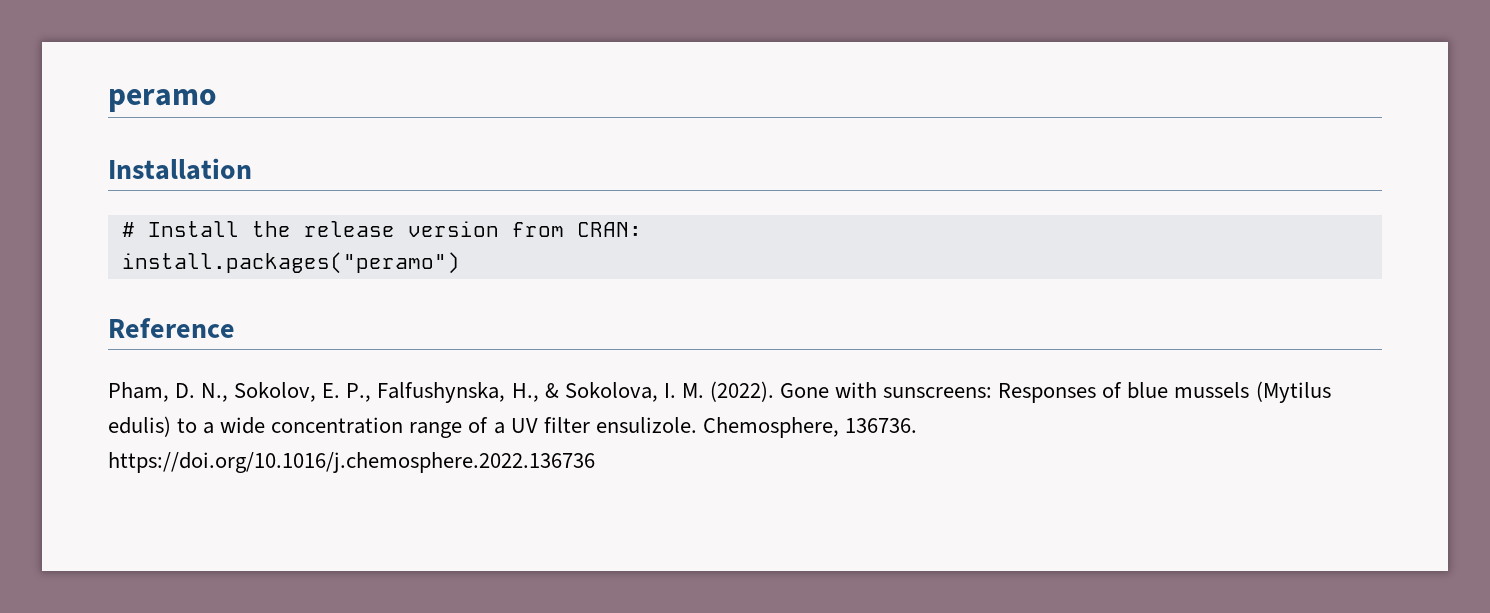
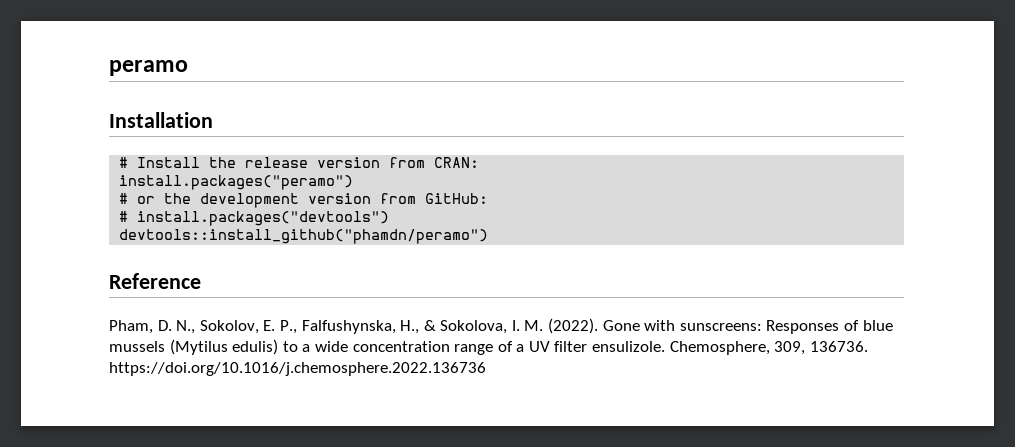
+ # or the development version from GitHub:
+ # install.packages("devtools")
+ devtools::install_github("phamdn/peramo")
- Chemosphere, 136736. https://doi.org/10.1016/j.chemosphere.2022.136736
+ Chemosphere, 309, 136736. https://doi.org/10.1016/j.chemosphere.2022.136736

